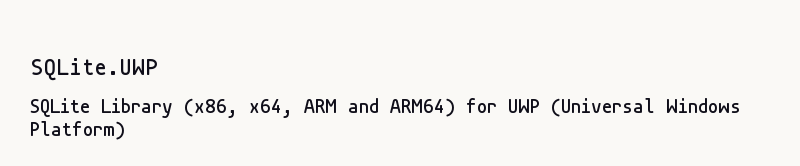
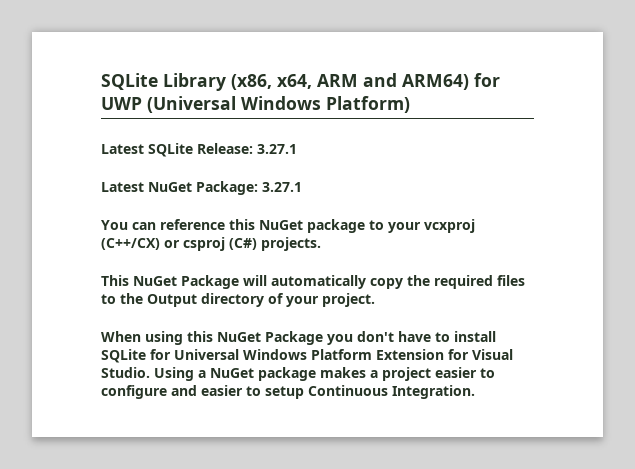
- SQLite.UWP
+ Latest SQLite Release: 3.27.1
+ Latest NuGet Package: 3.27.1
+ You can reference this NuGet package to your vcxproj (C++/CX) or csproj (C#) projects.
+ This NuGet Package will automatically copy the required files to the Output directory of your project.
+ When using this NuGet Package you don't have to install SQLite for Universal Windows Platform Extension for Visual Studio. Using a NuGet package makes a project easier to configure and easier to setup Continuous Integration.

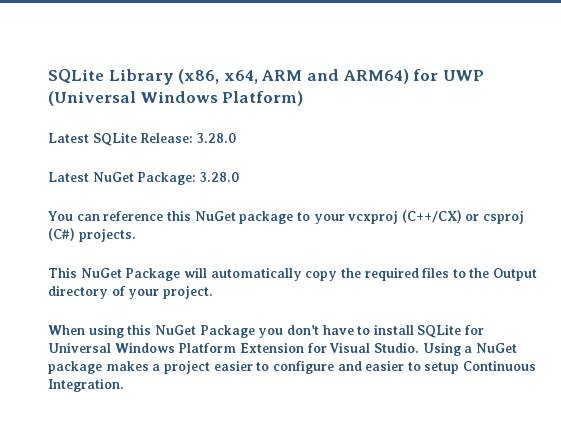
- Latest SQLite Release: 3.27.1
+ Latest SQLite Release: 3.28.0
- Latest NuGet Package: 3.27.1
+ Latest NuGet Package: 3.28.0

